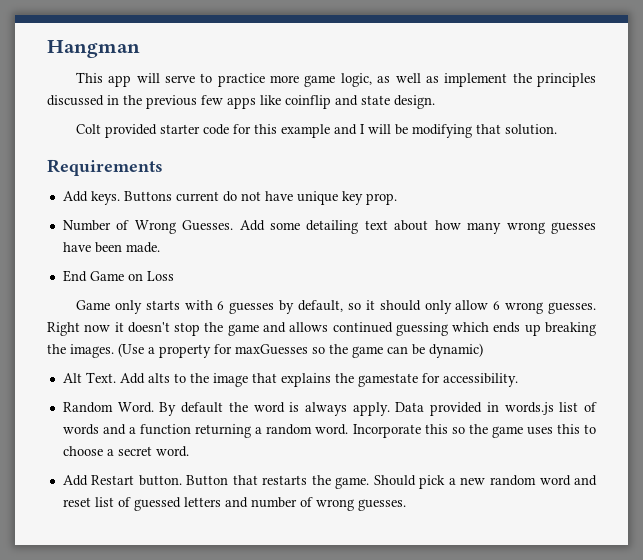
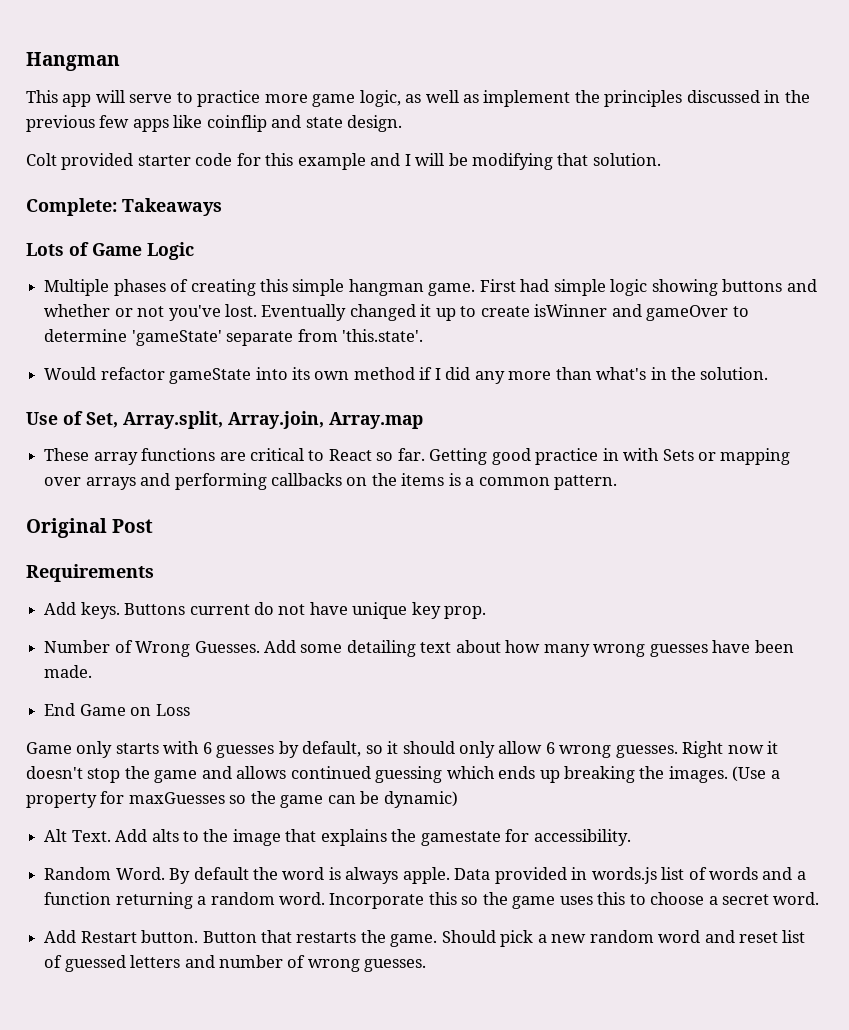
+ Complete: Takeaways
+ Lots of Game Logic
+ Multiple phases of creating this simple hangman game. First had simple logic showing buttons and whether or not you've lost. Eventually changed it up to create isWinner and gameOver to determine 'gameState' separate from 'this.state'.
+ Would refactor gameState into its own method if I did any more than what's in the solution.
+ Use of Set, Array.split, Array.join, Array.map
+ These array functions are critical to React so far. Getting good practice in with Sets or mapping over arrays and performing callbacks on the items is a common pattern.
+ Original Post
- By default the word is always apply.
+ By default the word is always apple.

